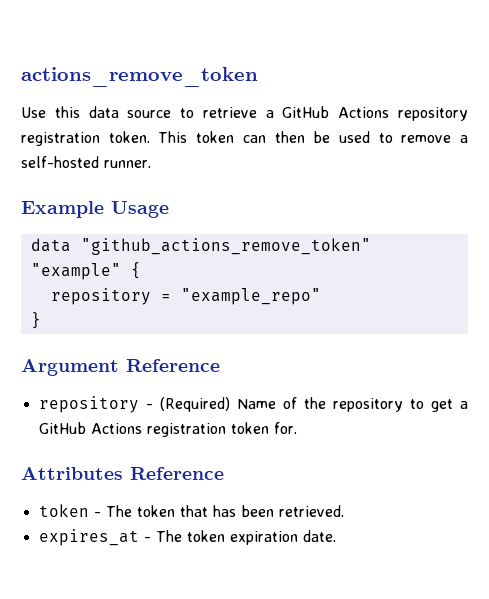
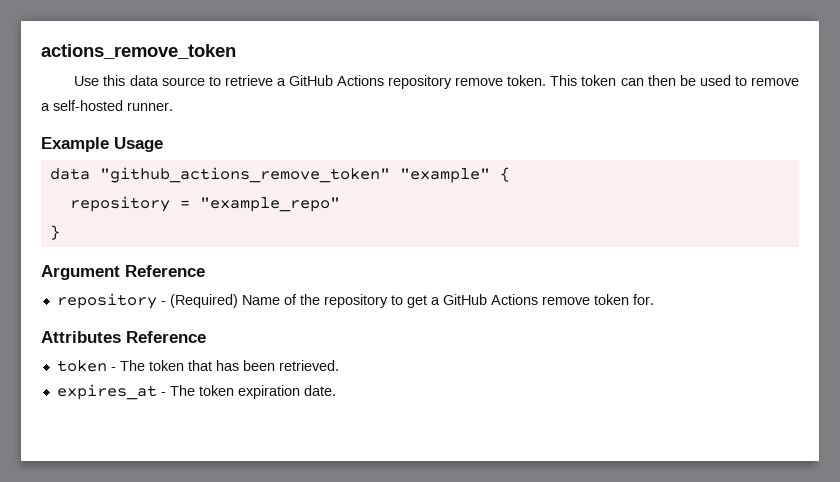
- Use this data source to retrieve a GitHub Actions repository registration token.
+ Use this data source to retrieve a GitHub Actions repository remove token.
- repository - (Required) Name of the repository to get a GitHub Actions registration token for.
+ repository - (Required) Name of the repository to get a GitHub Actions remove token for.

